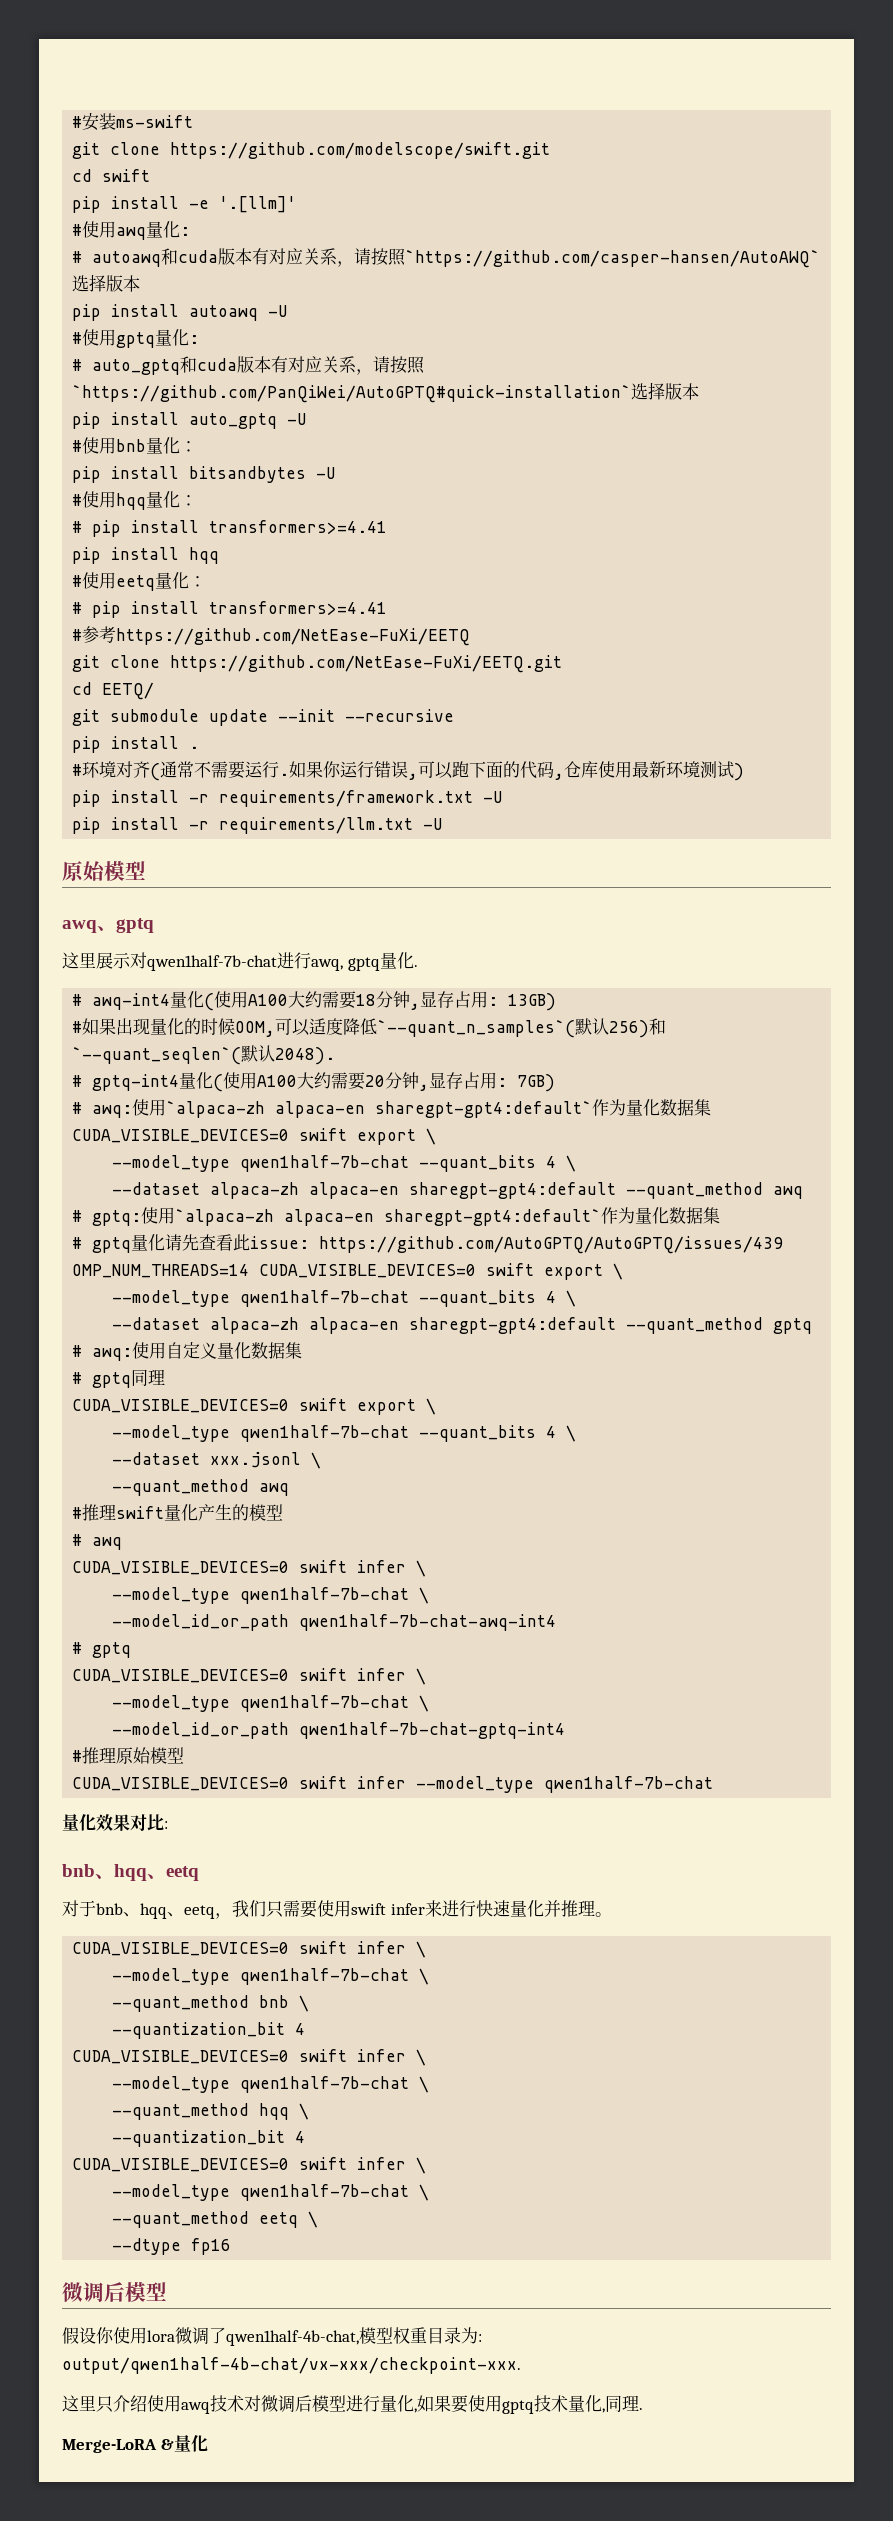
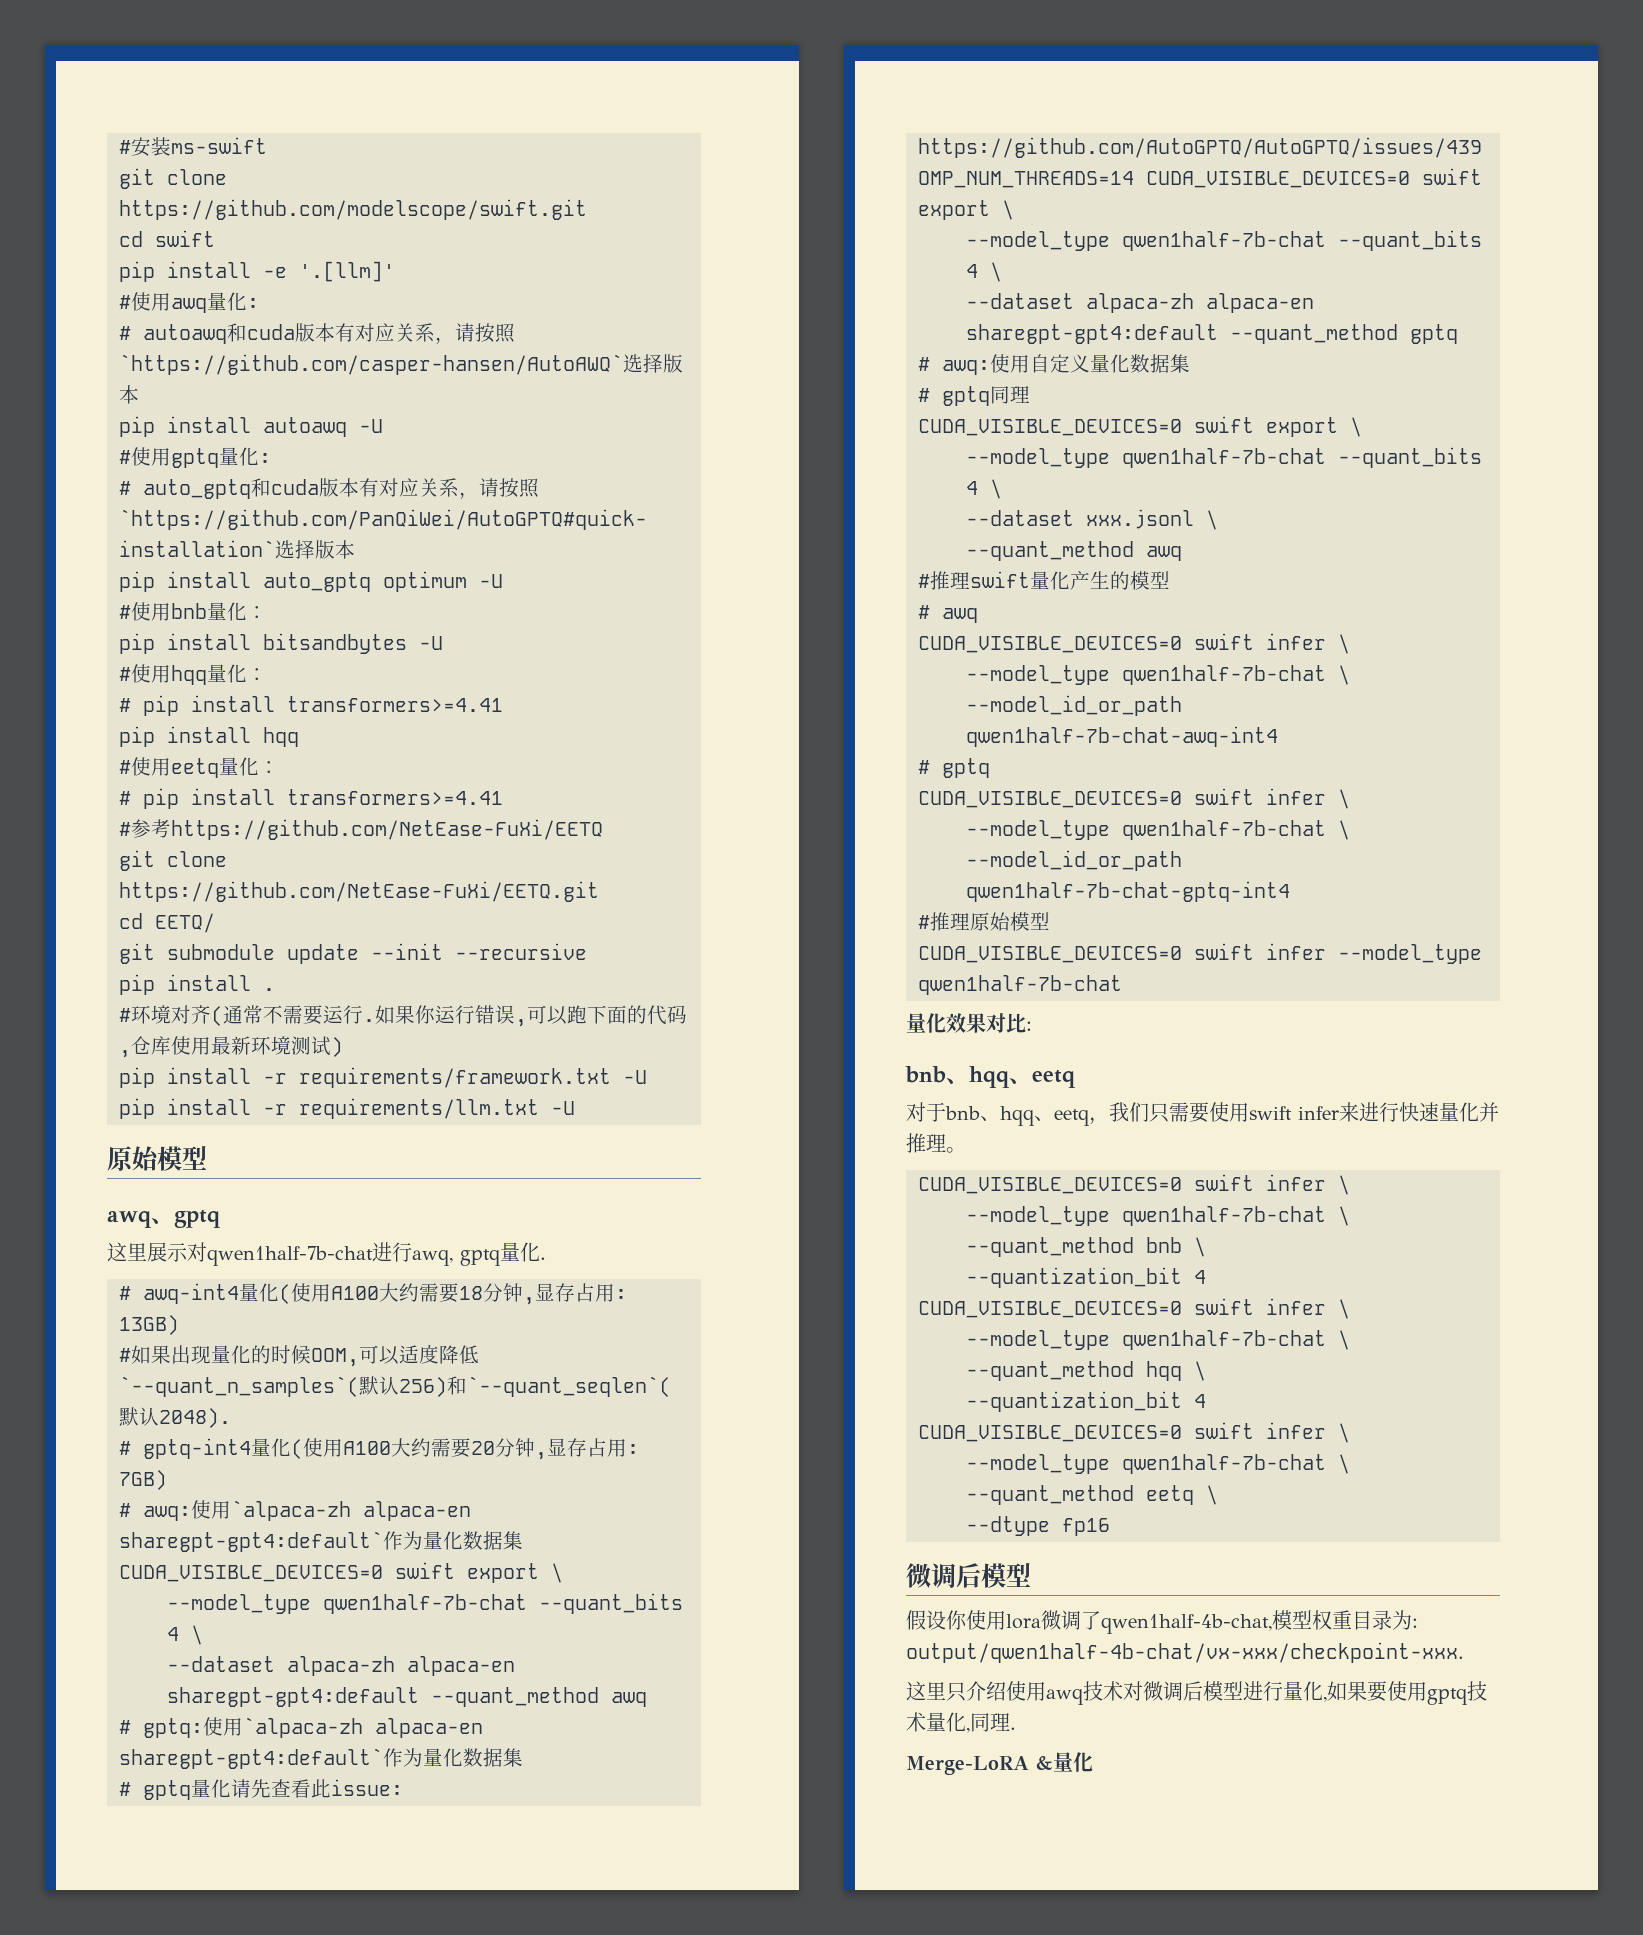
- pip install auto_gptq -U
+ pip install auto_gptq optimum -U

